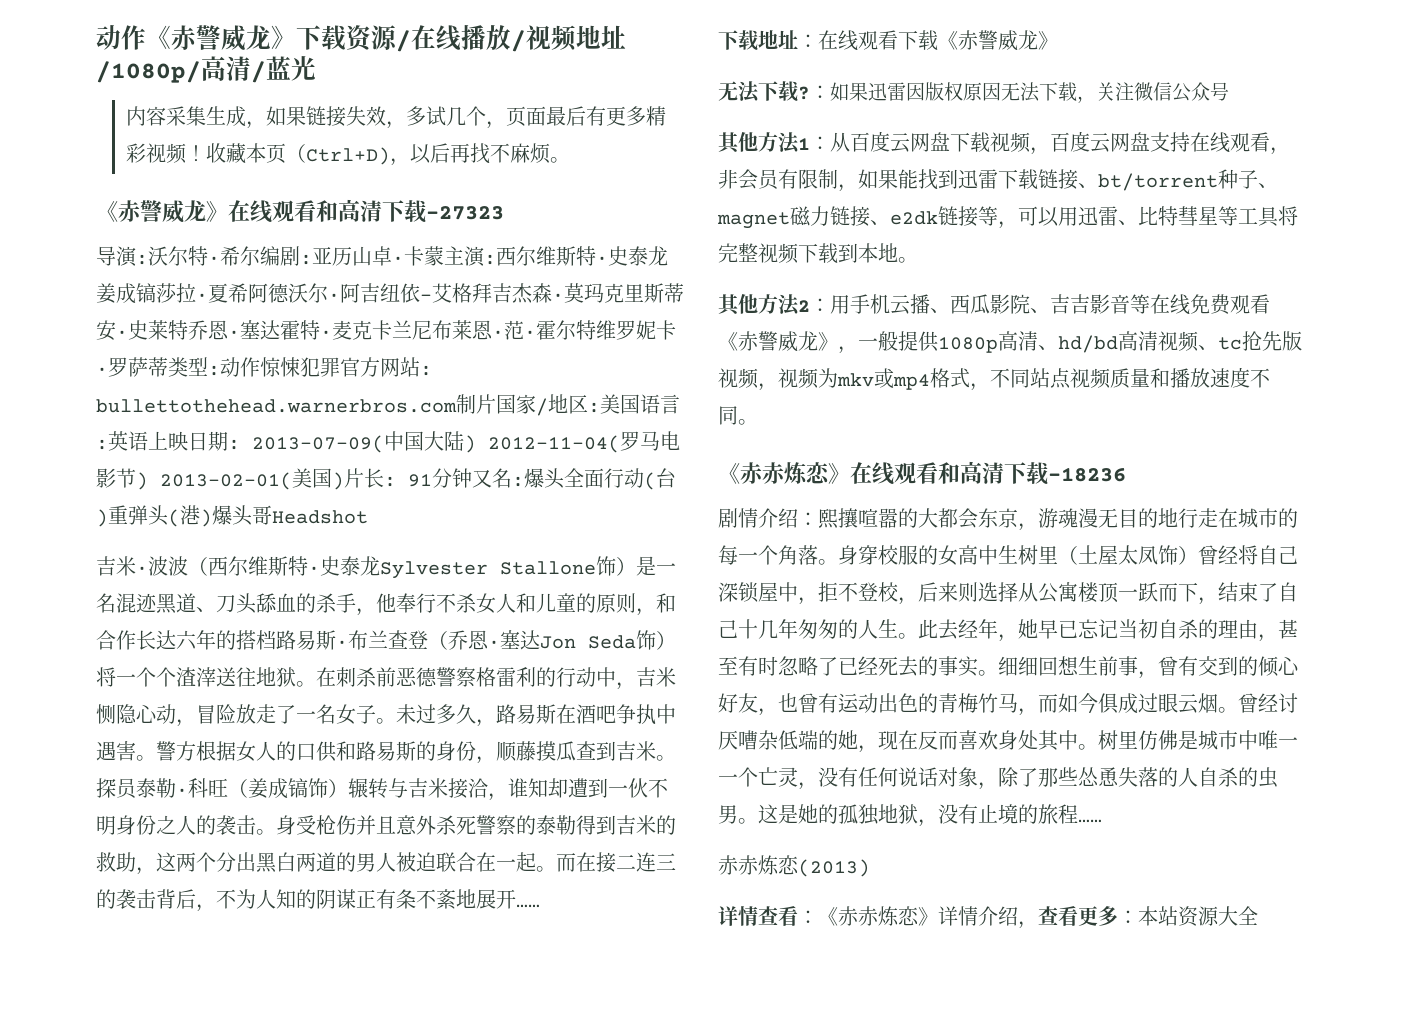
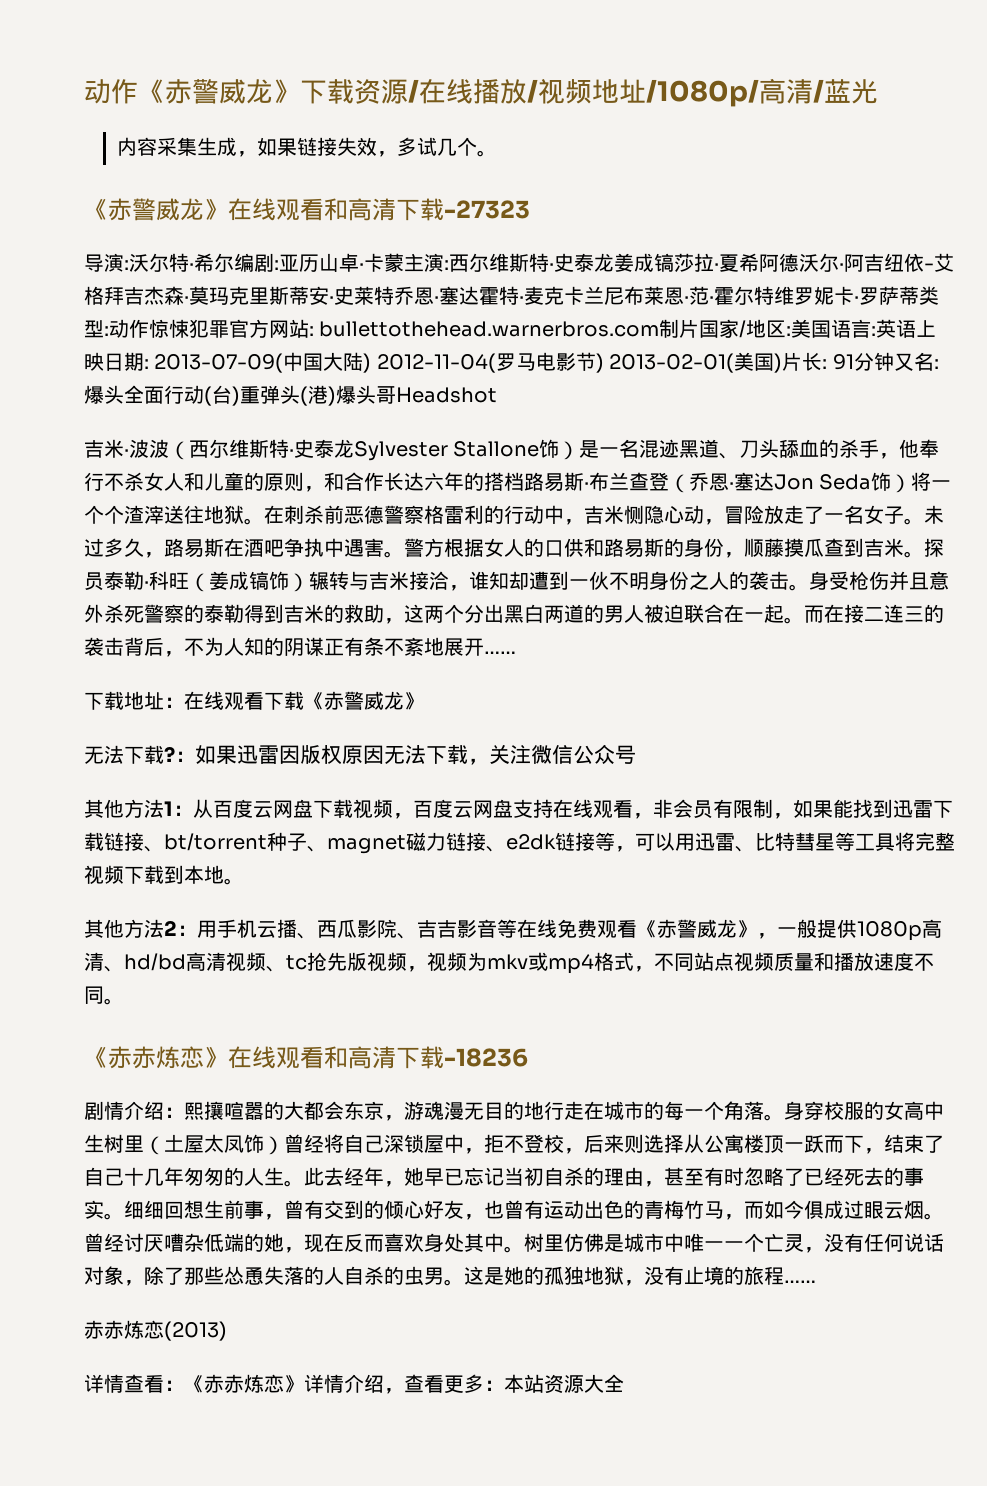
- 内容采集生成，如果链接失效，多试几个，页面最后有更多精彩视频！收藏本页（Ctrl+D)，以后再找不麻烦。
+ 内容采集生成，如果链接失效，多试几个。

